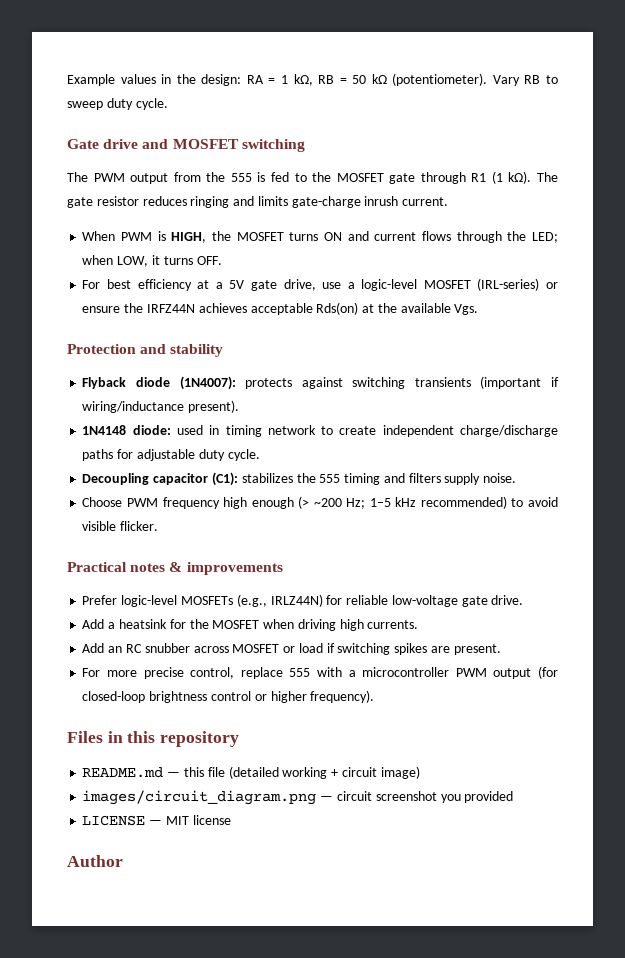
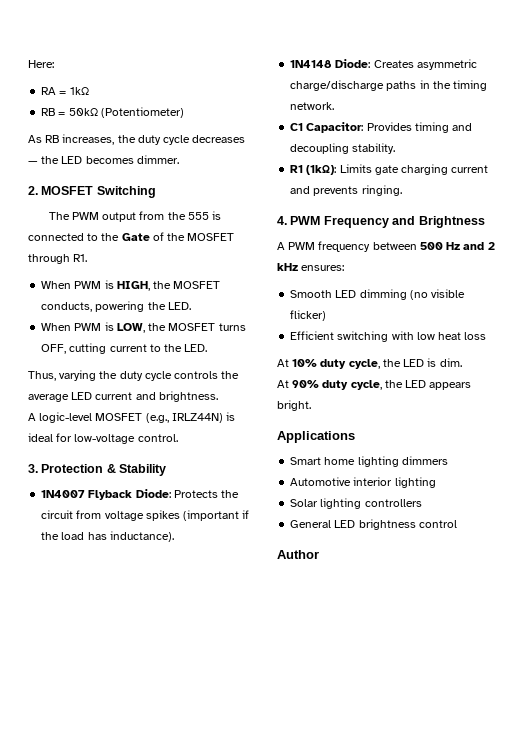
- Example values in the design: RA = 1 kΩ, RB = 50 kΩ (potentiometer). Vary RB to sweep duty cycle.
- Gate drive and MOSFET switching
+ Here:
+ RA = 1kΩ
+ RB = 50kΩ (Potentiometer)
+ As RB increases, the duty cycle decreases — the LED becomes dimmer.
+ 2. MOSFET Switching
- The PWM output from the 555 is fed to the MOSFET gate through R1 (1 kΩ). The gate resistor reduces ringing and limits gate-charge inrush current.
+ The PWM output from the 555 is connected to the Gate of the MOSFET through R1.
- When PWM is HIGH, the MOSFET turns ON and current flows through the LED; when LOW, it turns OFF.
- For best efficiency at a 5V gate drive, use a logic-level MOSFET (IRL-series) or ensure the IRFZ44N achieves acceptable Rds(on) at the available Vgs.
- Protection and stability
- Flyback diode (1N4007): protects against switching transients (important if wiring/inductance present).
- 1N4148 diode: used in timing network to create independent charge/discharge paths for adjustable duty cycle.
- Decoupling capacitor (C1): stabilizes the 555 timing and filters supply noise.
- Choose PWM frequency high enough (> ~200 Hz; 1–5 kHz recommended) to avoid visible flicker.
- Practical notes & improvements
- Prefer logic-level MOSFETs (e.g., IRLZ44N) for reliable low-voltage gate drive.
- Add a heatsink for the MOSFET when driving high currents.
- Add an RC snubber across MOSFET or load if switching spikes are present.
- For more precise control, replace 555 with a microcontroller PWM output (for closed-loop brightness control or higher frequency).
- Files in this repository
- README.md — this file (detailed working + circuit image)
- images/circuit_diagram.png — circuit screenshot you provided
- LICENSE — MIT license
+ When PWM is HIGH, the MOSFET conducts, powering the LED.
+ When PWM is LOW, the MOSFET turns OFF, cutting current to the LED.
+ Thus, varying the duty cycle controls the average LED current and brightness.
+ A logic-level MOSFET (e.g., IRLZ44N) is ideal for low-voltage control.
+ 3. Protection & Stability
+ 1N4007 Flyback Diode: Protects the circuit from voltage spikes (important if the load has inductance).
+ 1N4148 Diode: Creates asymmetric charge/discharge paths in the timing network.
+ C1 Capacitor: Provides timing and decoupling stability.
+ R1 (1kΩ): Limits gate charging current and prevents ringing.
+ 4. PWM Frequency and Brightness
+ A PWM frequency between 500 Hz and 2 kHz ensures:
+ Smooth LED dimming (no visible flicker)
+ Efficient switching with low heat loss
+ At 10% duty cycle, the LED is dim.
+ At 90% duty cycle, the LED appears bright.
+ Applications
+ Smart home lighting dimmers
+ Automotive interior lighting
+ Solar lighting controllers
+ General LED brightness control

